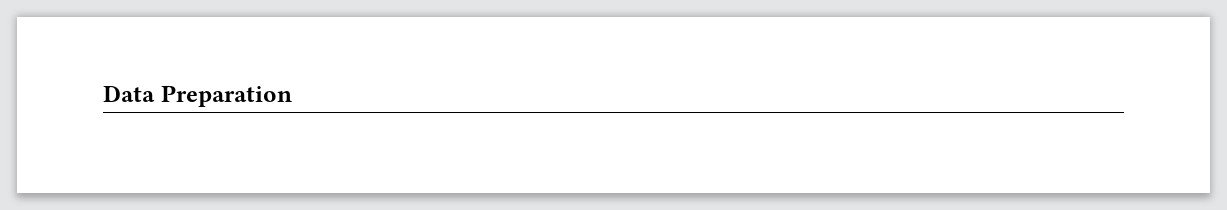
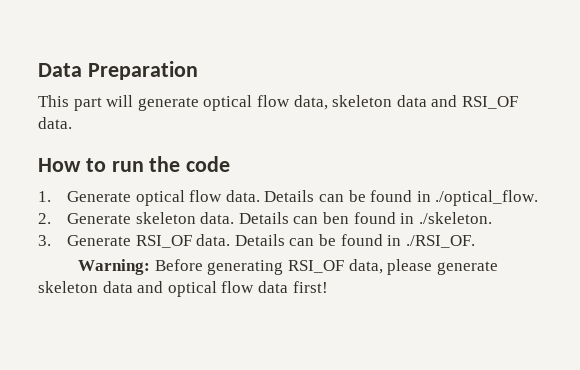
+ This part will generate optical flow data, skeleton data and RSI_OF data.
+ How to run the code
+ 1. Generate optical flow data. Details can be found in ./optical_flow.
+ 2. Generate skeleton data. Details can ben found in ./skeleton.
+ 3. Generate RSI_OF data. Details can be found in ./RSI_OF.
+ Warning: Before generating RSI_OF data, please generate skeleton data and optical flow data first!

